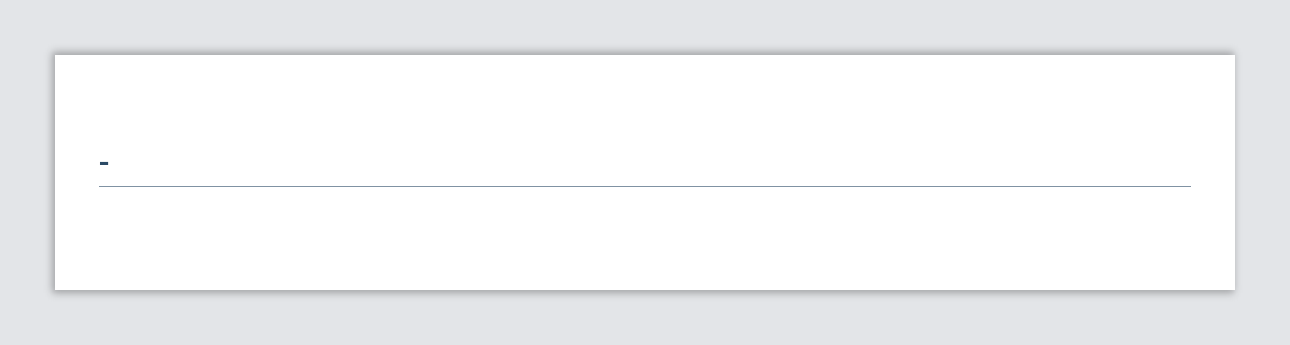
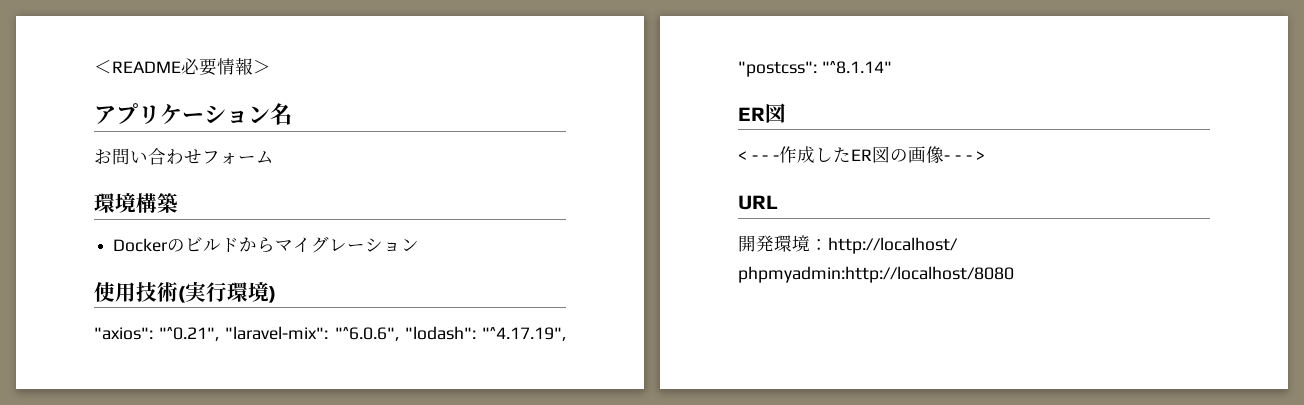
- -
+ ＜README必要情報＞
+ アプリケーション名
+ お問い合わせフォーム
+ 環境構築
+ Dockerのビルドからマイグレーション
+ 使用技術(実行環境)
+ "axios": "^0.21", "laravel-mix": "^6.0.6", "lodash": "^4.17.19", "postcss": "^8.1.14"
+ ER図
+ < - - -作成したER図の画像- - - >
+ URL
+ 開発環境：http://localhost/ phpmyadmin:http://localhost/8080

